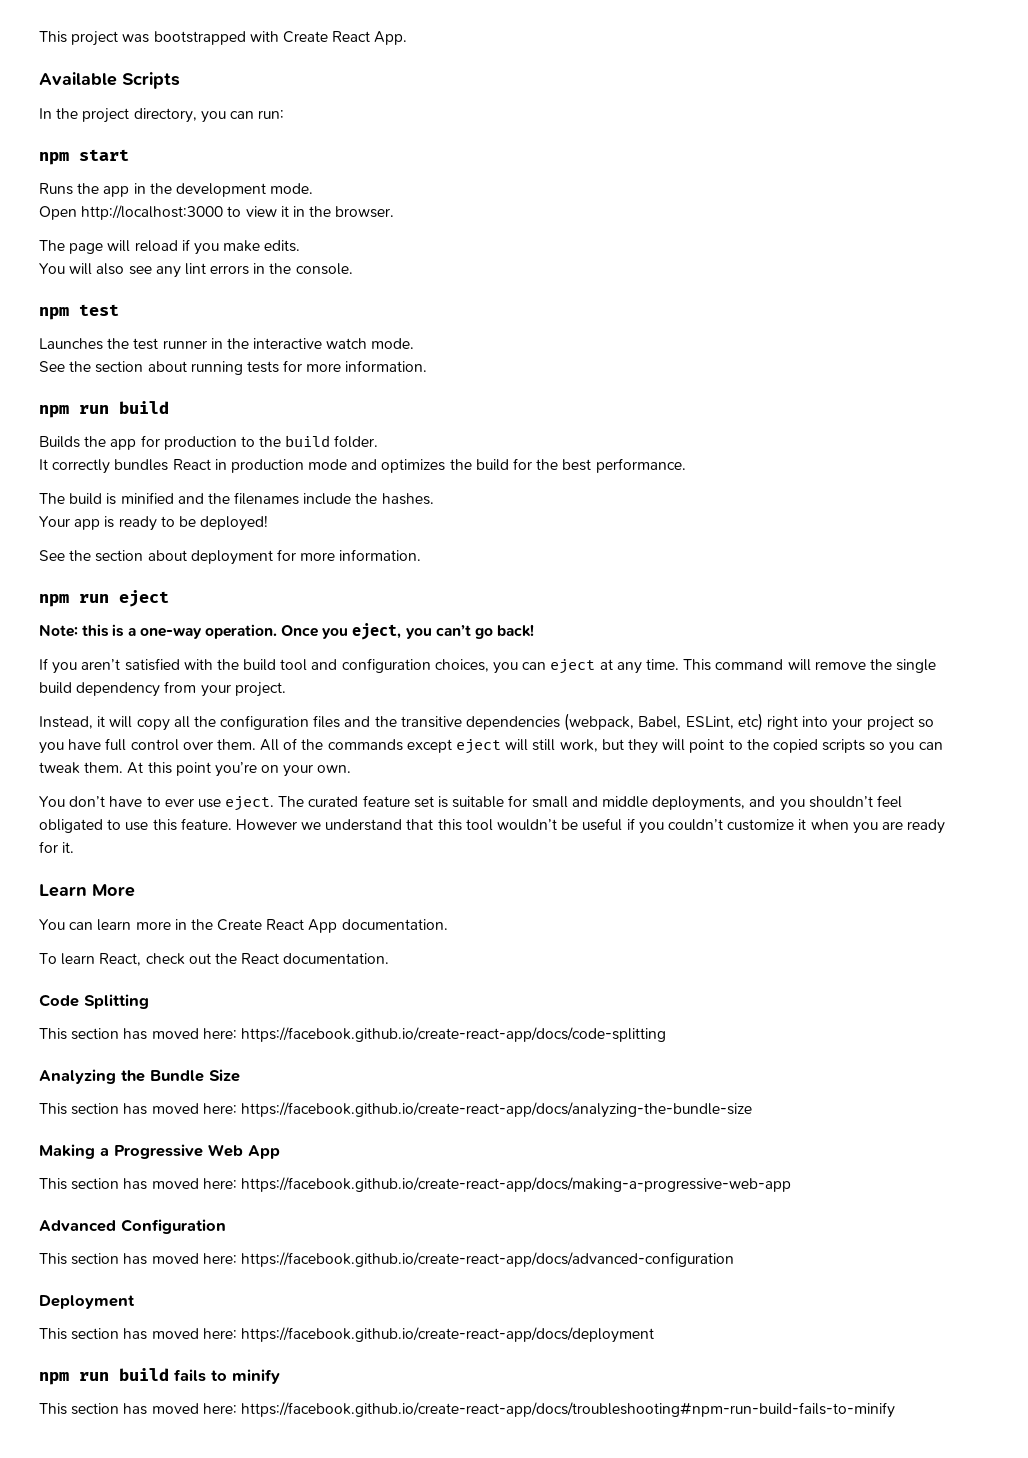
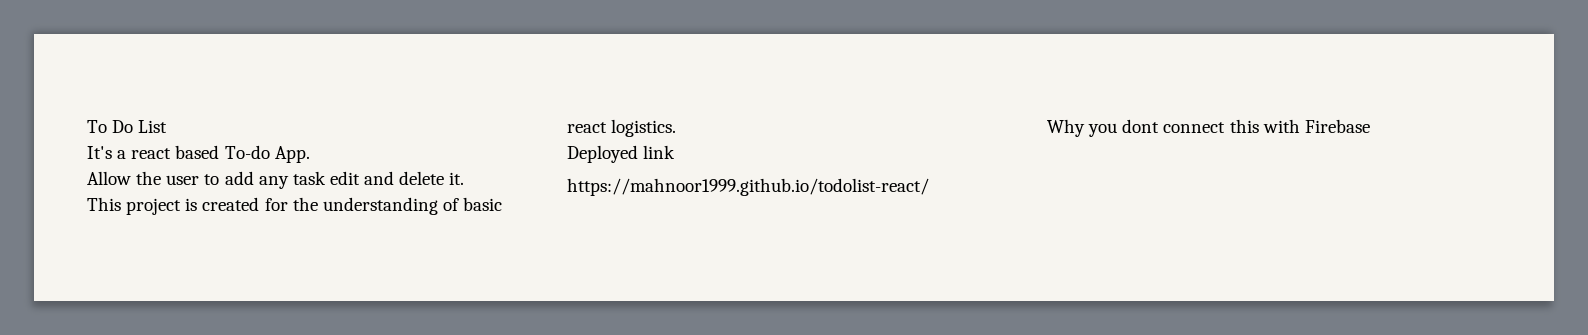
- This project was bootstrapped with Create React App.
- Available Scripts
- In the project directory, you can run:
- npm start
- Runs the app in the development mode.
- Open http://localhost:3000 to view it in the browser.
- The page will reload if you make edits.
- You will also see any lint errors in the console.
- npm test
- Launches the test runner in the interactive watch mode.
- See the section about running tests for more information.
- npm run build
- Builds the app for production to the build folder.
- It correctly bundles React in production mode and optimizes the build for the best performance.
- The build is minified and the filenames include the hashes.
- Your app is ready to be deployed!
- See the section about deployment for more information.
- npm run eject
- Note: this is a one-way operation. Once you eject, you can’t go back!
- If you aren’t satisfied with the build tool and configuration choices, you can eject at any time. This command will remove the single build dependency from your project.
- Instead, it will copy all the configuration files and the transitive dependencies (webpack, Babel, ESLint, etc) right into your project so you have full control over them. All of the commands except eject will still work, but they will point to the copied scripts so you can tweak them. At this point you’re on your own.
- You don’t have to ever use eject. The curated feature set is suitable for small and middle deployments, and you shouldn’t feel obligated to use this feature. However we understand that this tool wouldn’t be useful if you couldn’t customize it when you are ready for it.
- Learn More
- You can learn more in the Create React App documentation.
- To learn React, check out the React documentation.
- Code Splitting
- This section has moved here: https://facebook.github.io/create-react-app/docs/code-splitting
- Analyzing the Bundle Size
- This section has moved here: https://facebook.github.io/create-react-app/docs/analyzing-the-bundle-size
- Making a Progressive Web App
- This section has moved here: https://facebook.github.io/create-react-app/docs/making-a-progressive-web-app
- Advanced Configuration
- This section has moved here: https://facebook.github.io/create-react-app/docs/advanced-configuration
- Deployment
- This section has moved here: https://facebook.github.io/create-react-app/docs/deployment
- npm run build fails to minify
- This section has moved here: https://facebook.github.io/create-react-app/docs/troubleshooting#npm-run-build-fails-to-minify
+ To Do List
+ It's a react based To-do App.
+ Allow the user to add any task edit and delete it.
+ This project is created for the understanding of basic react logistics.
+ Deployed link
+ https://mahnoor1999.github.io/todolist-react/
+ Why you dont connect this with Firebase

